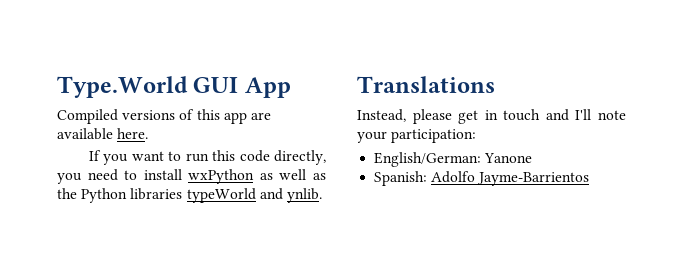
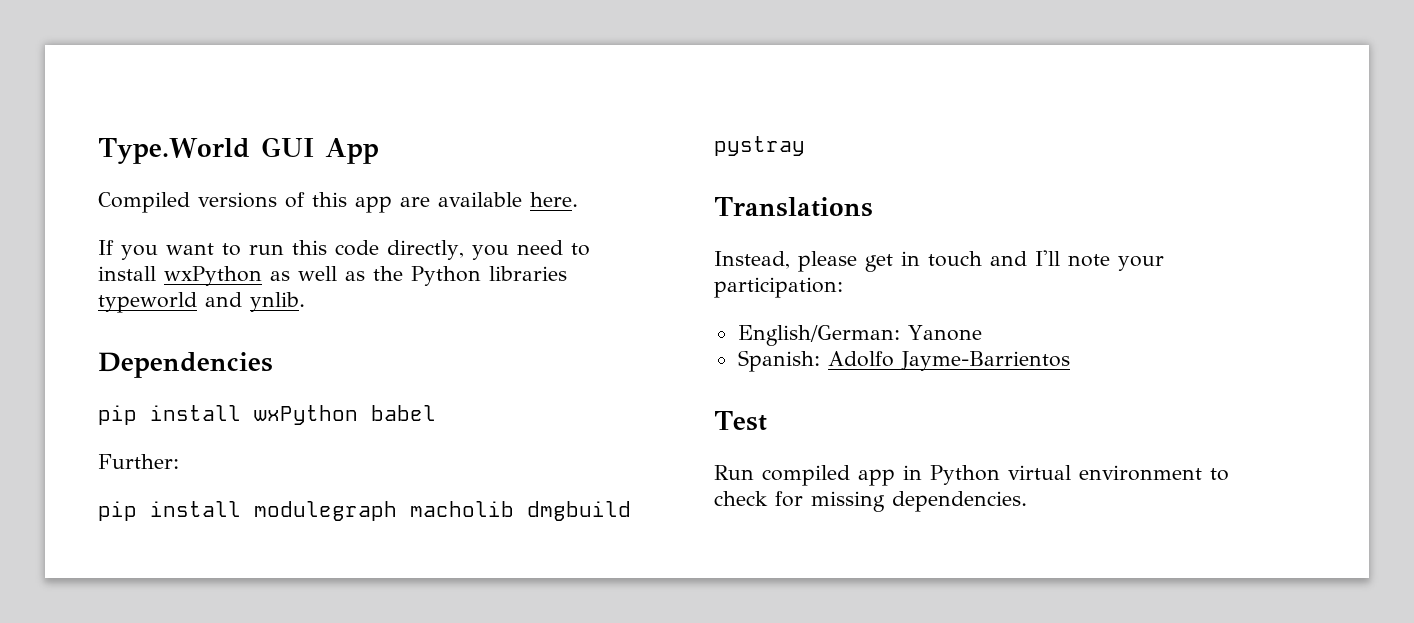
- If you want to run this code directly, you need to install wxPython as well as the Python libraries typeWorld and ynlib.
+ If you want to run this code directly, you need to install wxPython as well as the Python libraries typeworld and ynlib.
+ Dependencies
+ pip install wxPython babel
+ Further:
+ pip install modulegraph macholib dmgbuild pystray
+ Test
+ Run compiled app in Python virtual environment to check for missing dependencies.

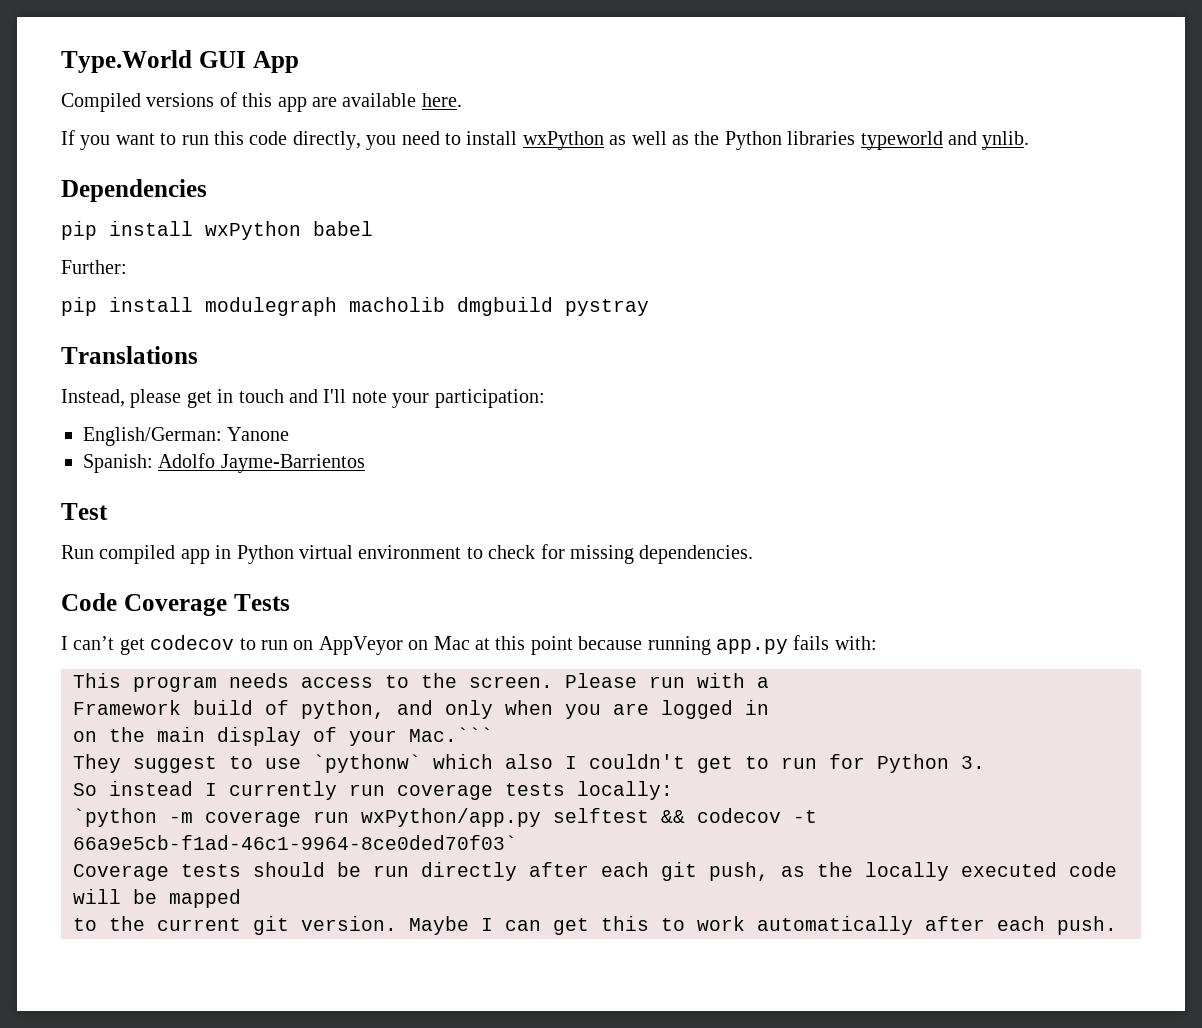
+ Code Coverage Tests
+ I can’t get codecov to run on AppVeyor on Mac at this point because running app.py fails with:
+ This program needs access to the screen. Please run with a
+ Framework build of python, and only when you are logged in
+ on the main display of your Mac.```
+ They suggest to use `pythonw` which also I couldn't get to run for Python 3.
+ So instead I currently run coverage tests locally:
+ `python -m coverage run wxPython/app.py selftest && codecov -t 66a9e5cb-f1ad-46c1-9964-8ce0ded70f03`
+ Coverage tests should be run directly after each git push, as the locally executed code will be mapped
+ to the current git version. Maybe I can get this to work automatically after each push.

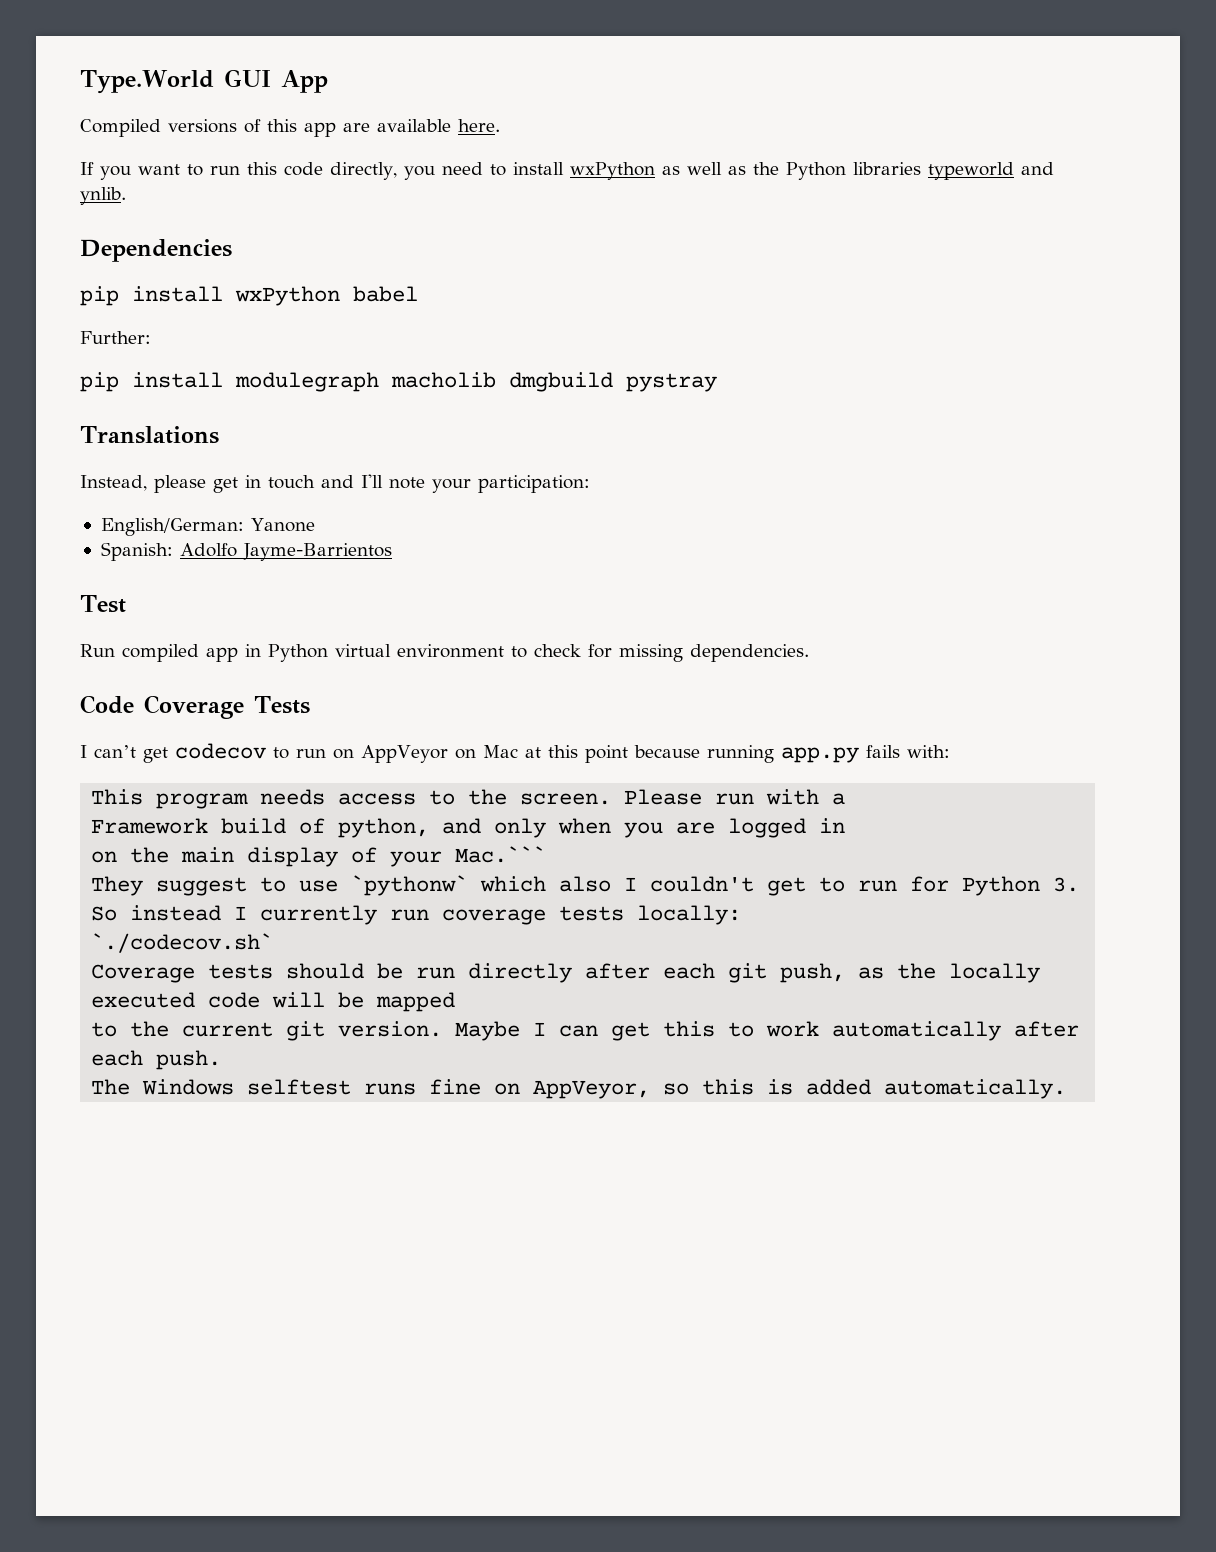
- `python -m coverage run wxPython/app.py selftest && codecov -t 66a9e5cb-f1ad-46c1-9964-8ce0ded70f03`
+ `./codecov.sh`
+ The Windows selftest runs fine on AppVeyor, so this is added automatically.

